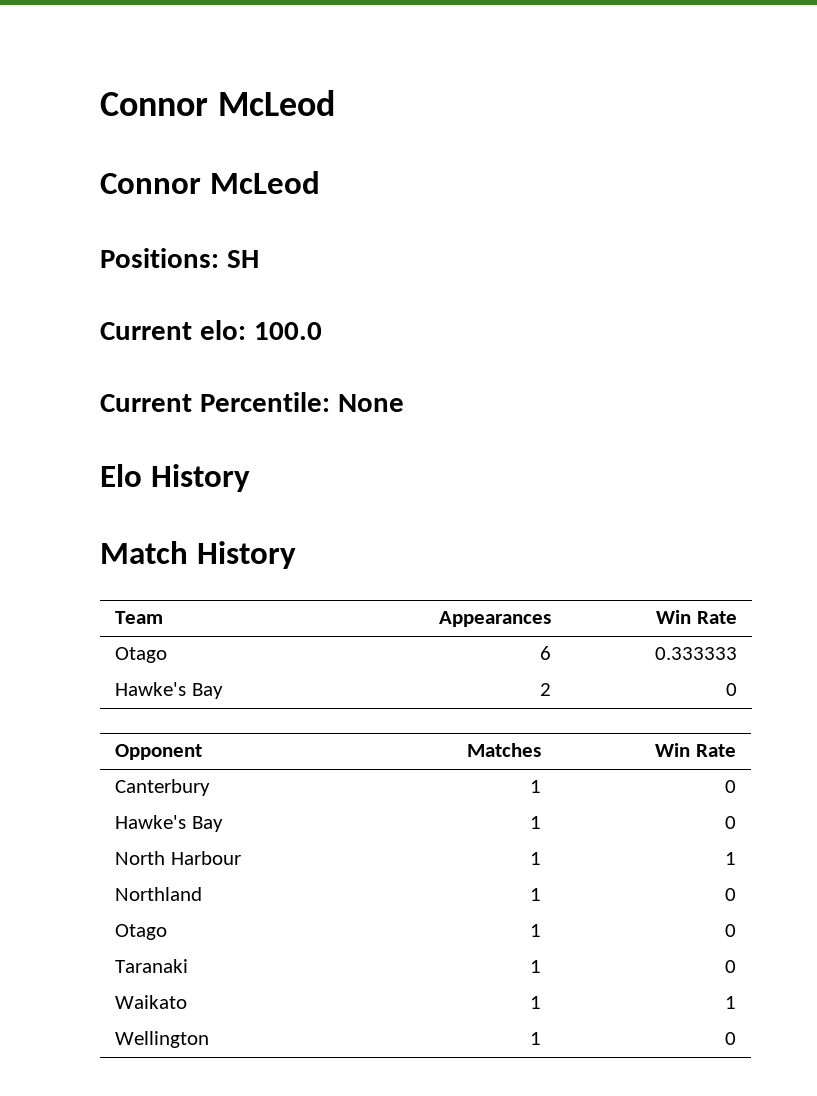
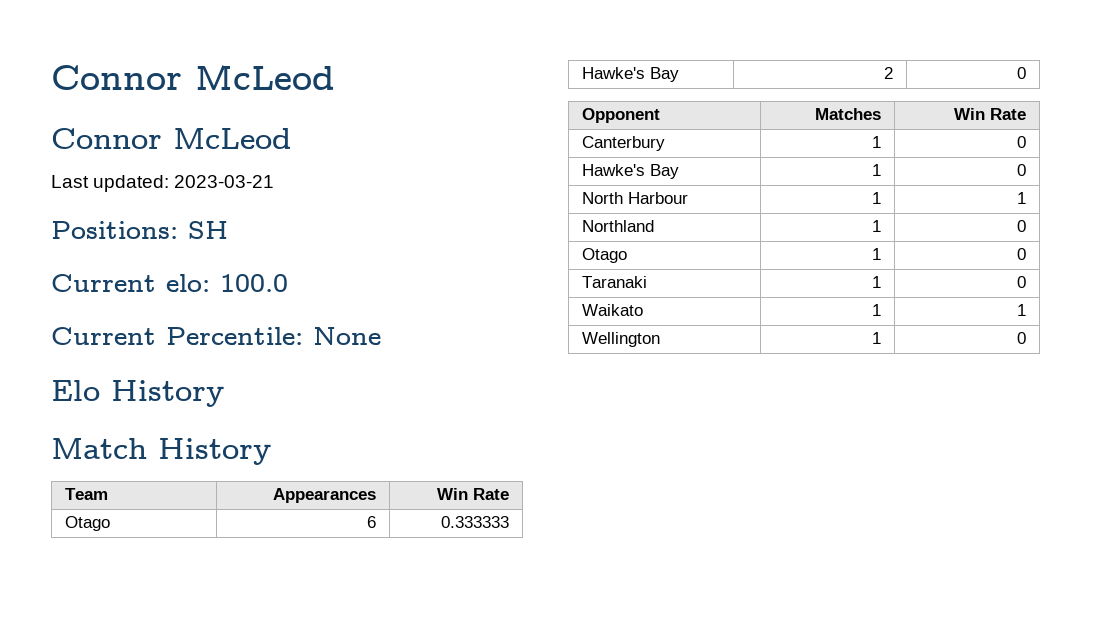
+ Last updated: 2023-03-21

